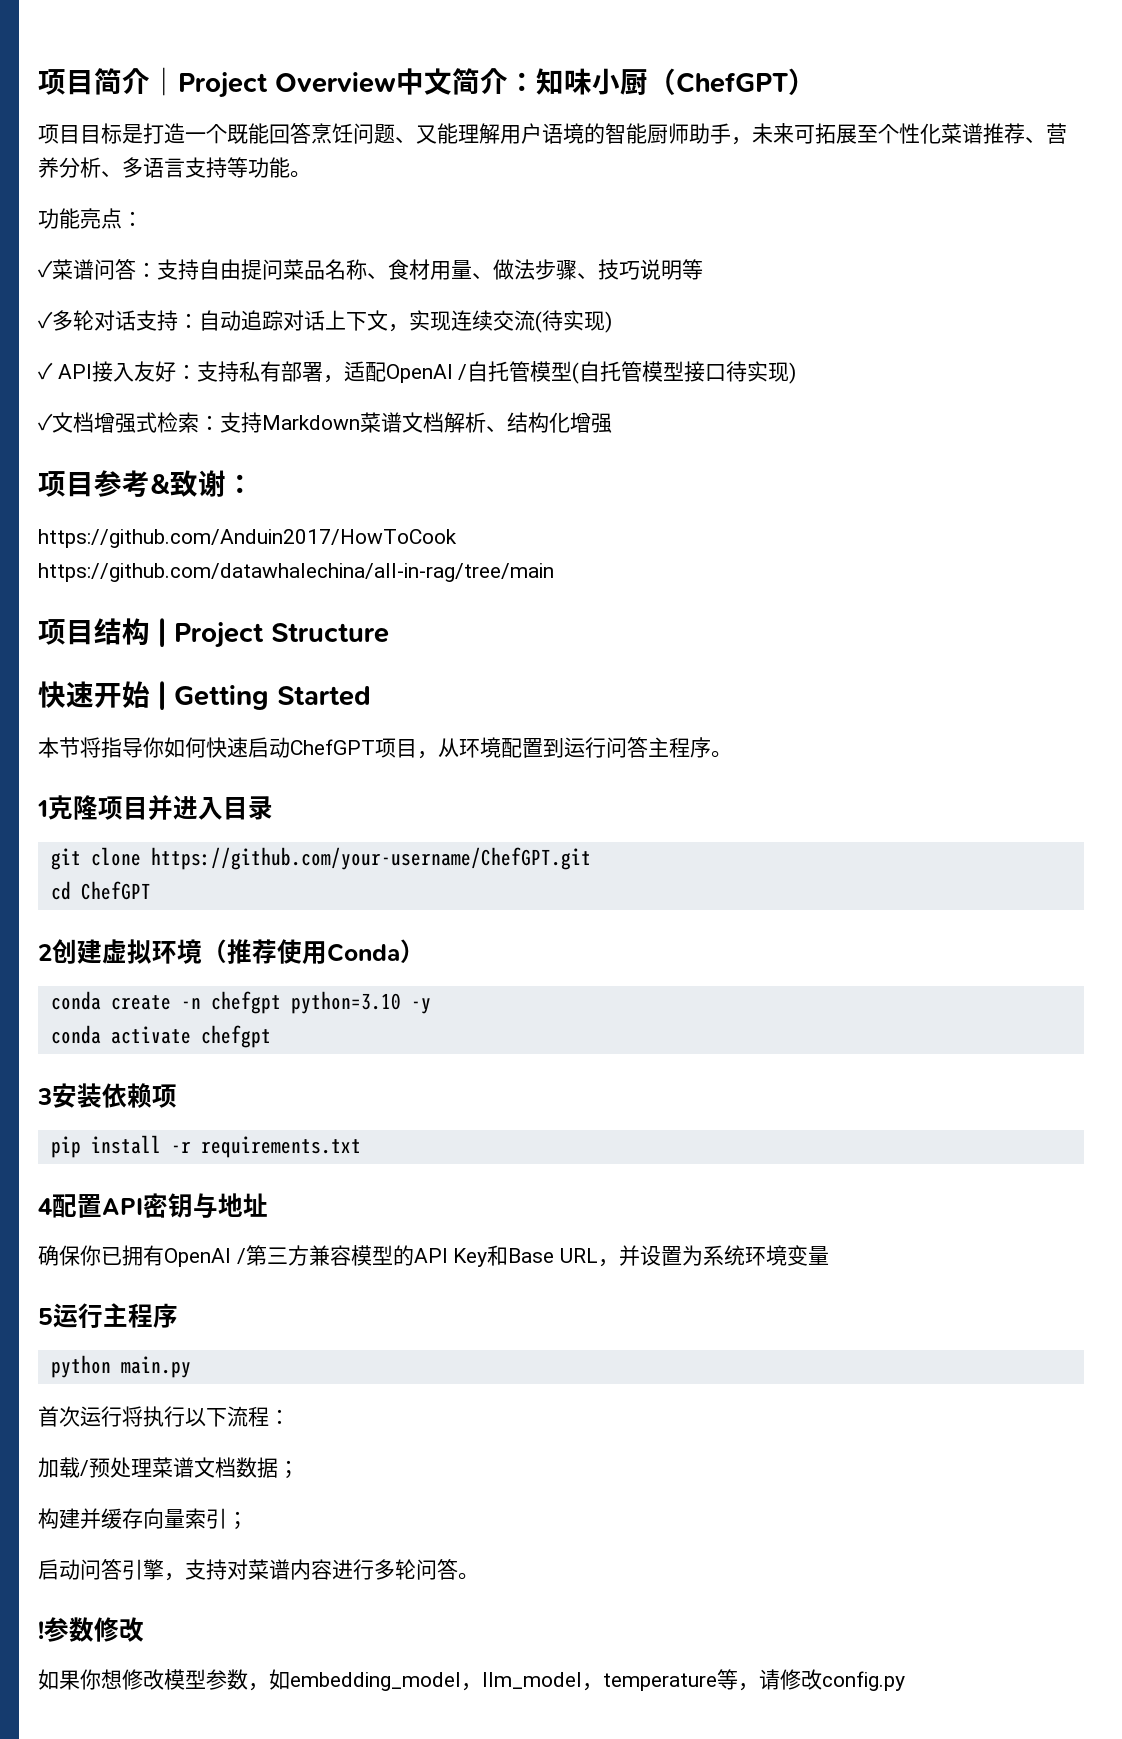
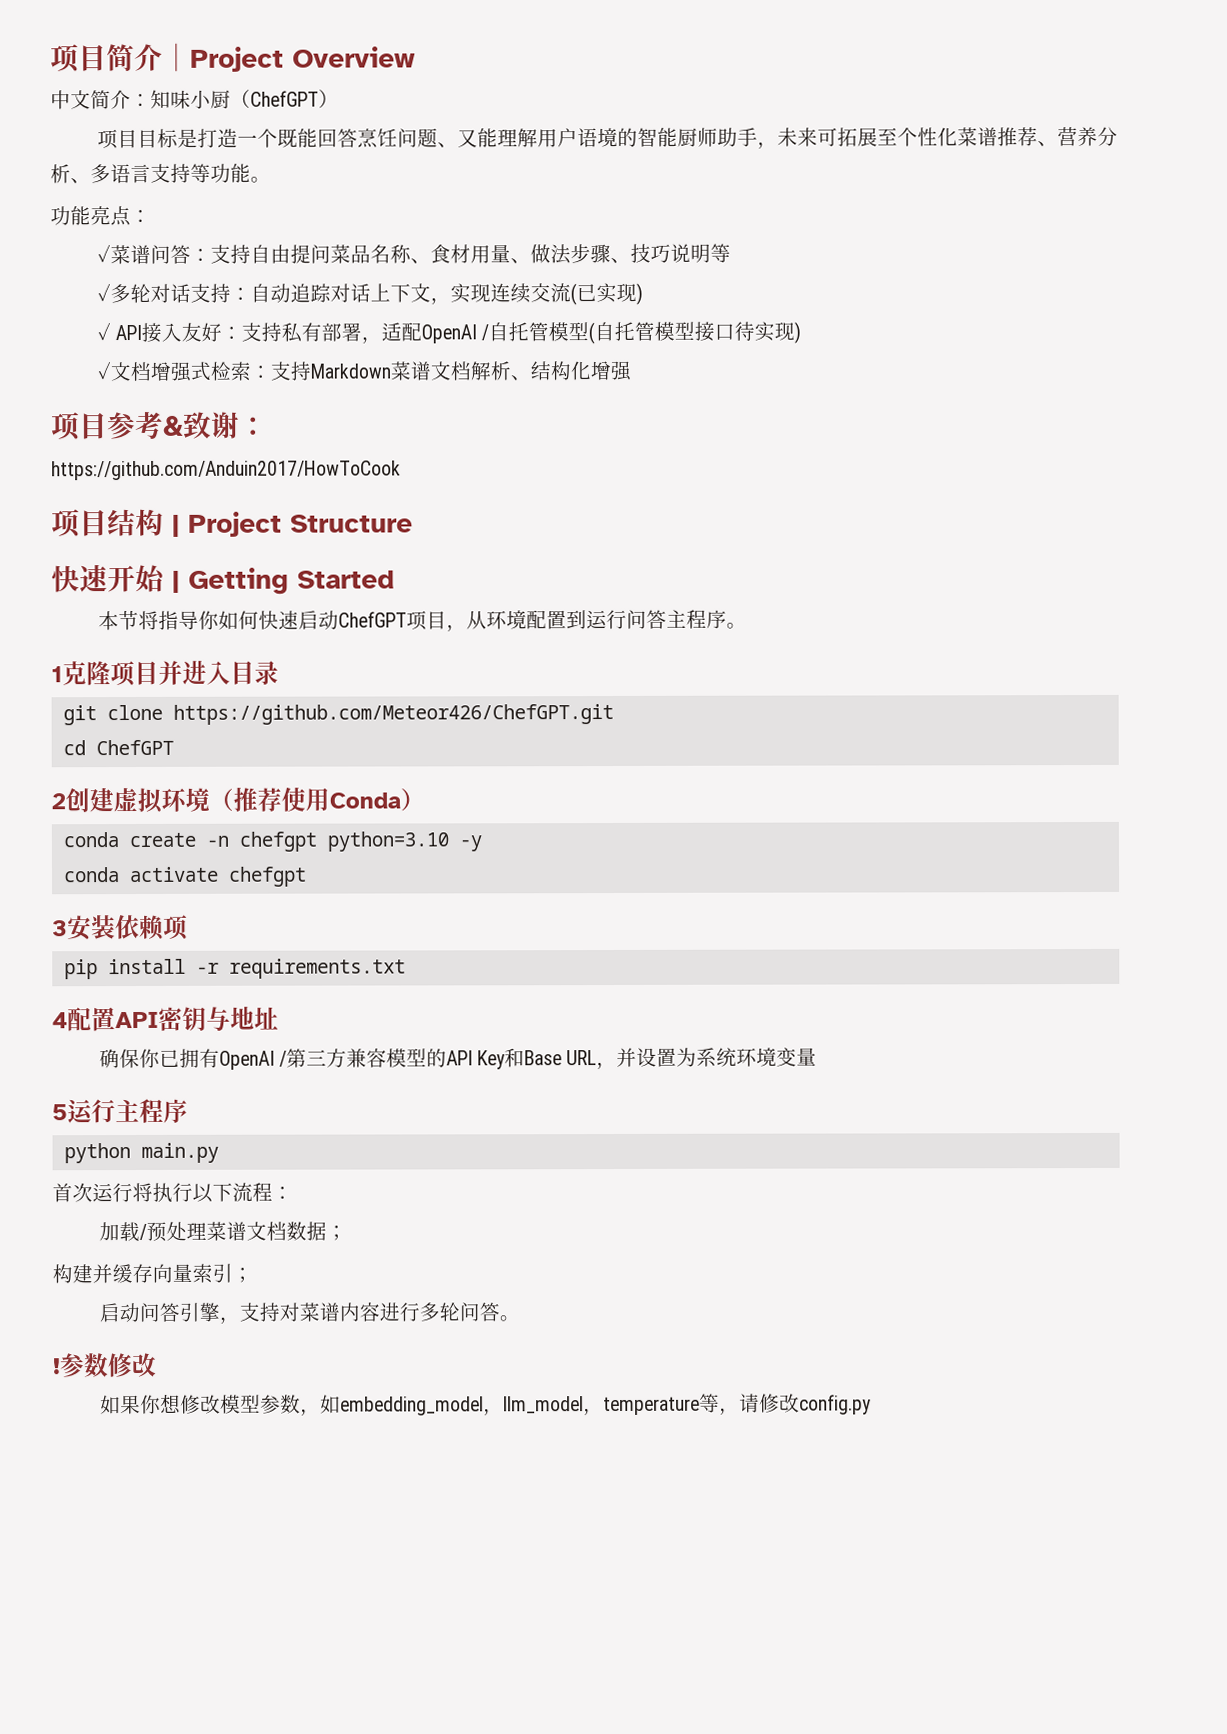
- 项目简介｜Project Overview中文简介：知味小厨（ChefGPT）
+ 项目简介｜Project Overview
+ 中文简介：知味小厨（ChefGPT）
- ✓多轮对话支持：自动追踪对话上下文，实现连续交流(待实现)
+ ✓多轮对话支持：自动追踪对话上下文，实现连续交流(已实现)
- https://github.com/datawhalechina/all-in-rag/tree/main
- git clone https://github.com/your-username/ChefGPT.git
+ git clone https://github.com/Meteor426/ChefGPT.git

